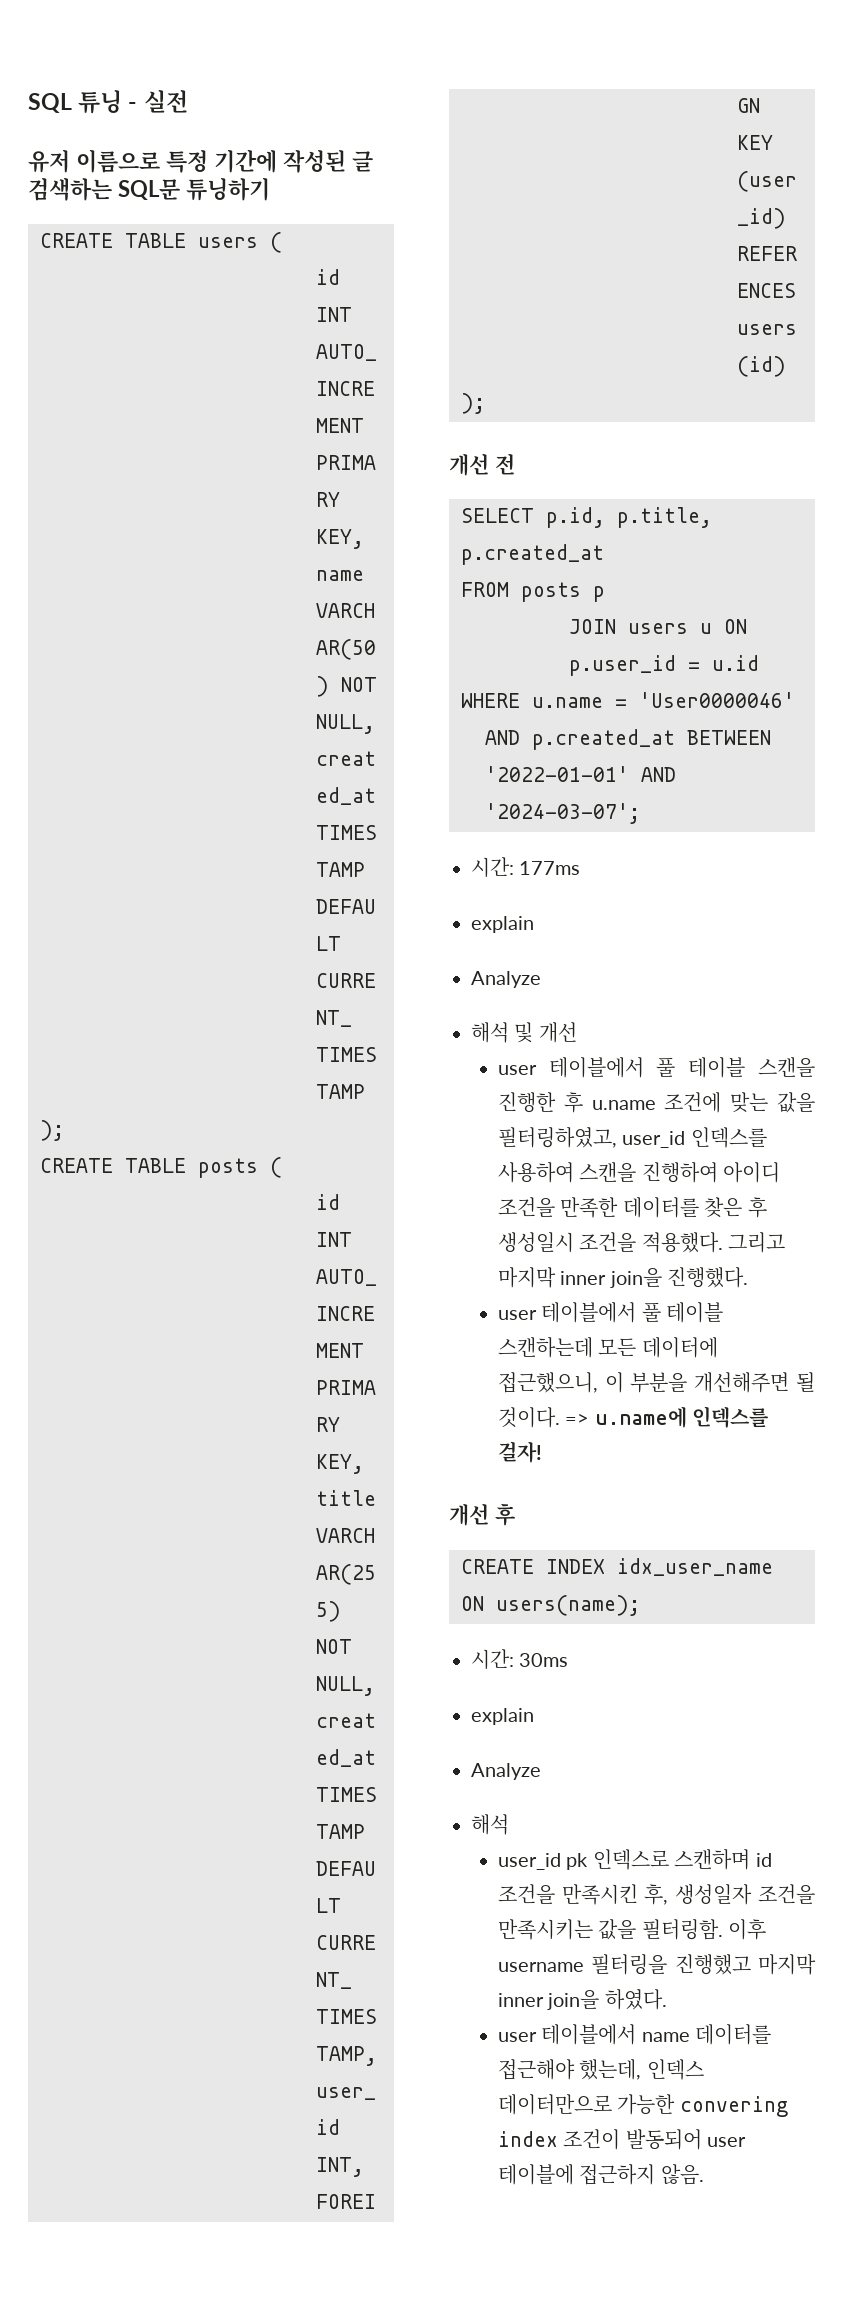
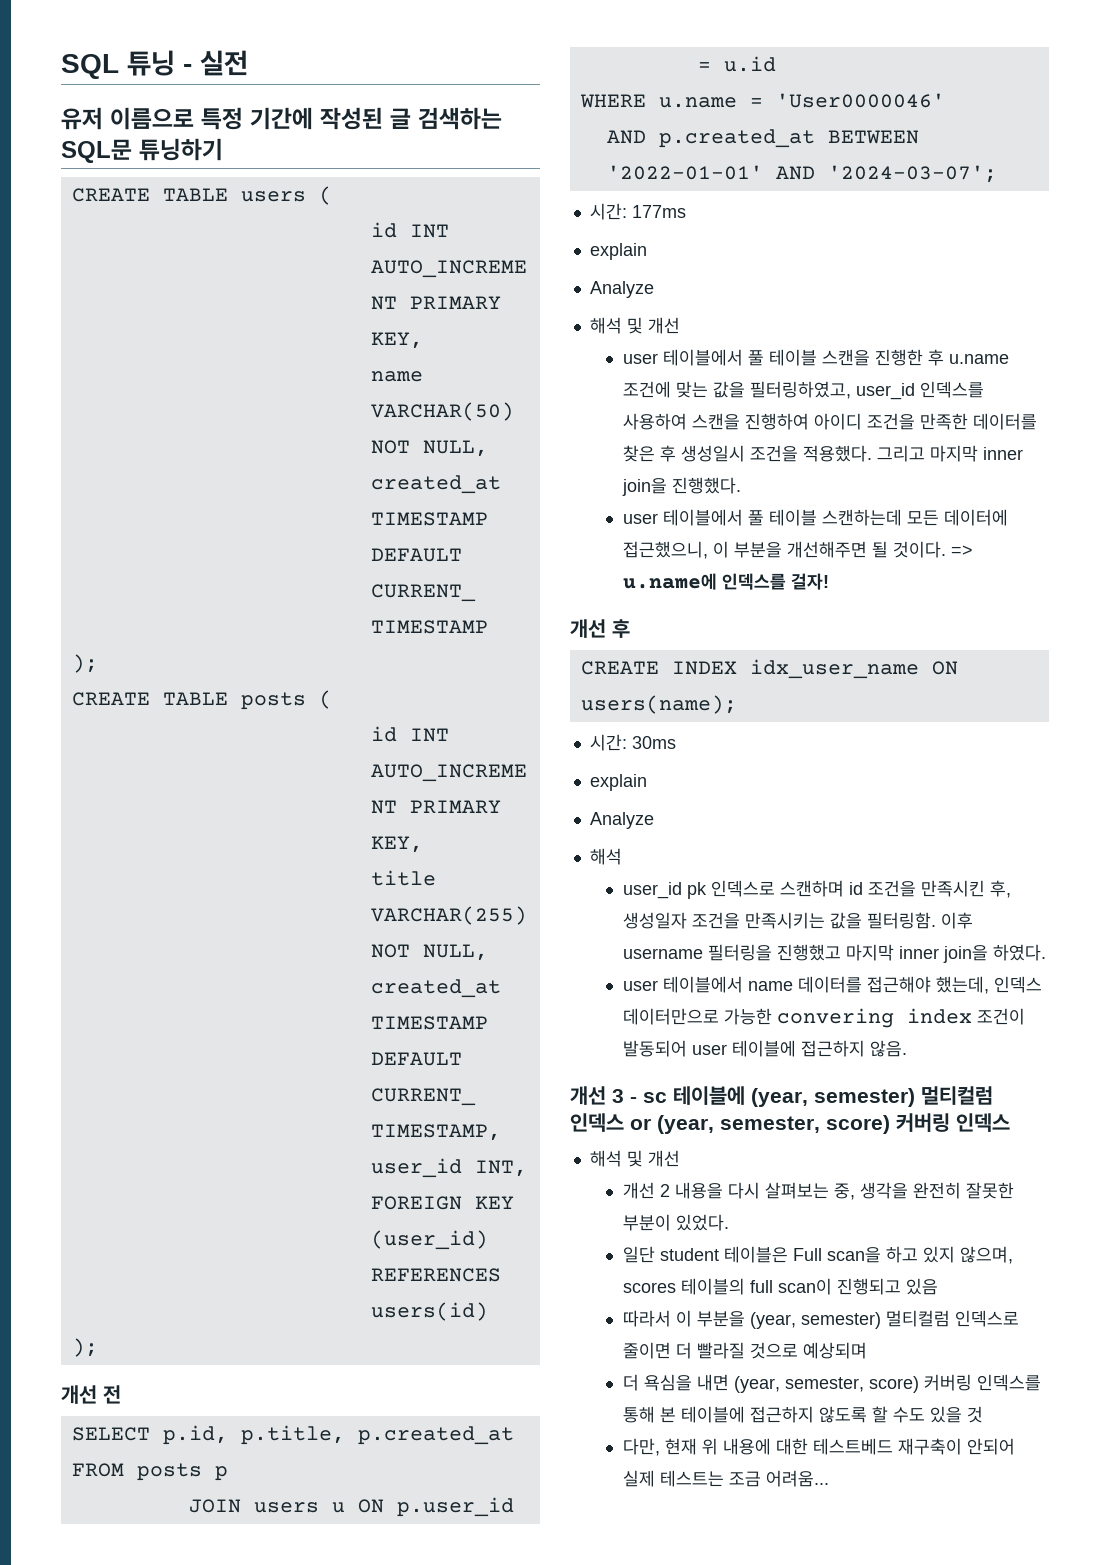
+ 개선 3 - sc 테이블에 (year, semester) 멀티컬럼 인덱스 or (year, semester, score) 커버링 인덱스
+ 해석 및 개선
+ 개선 2 내용을 다시 살펴보는 중, 생각을 완전히 잘못한 부분이 있었다.
+ 일단 student 테이블은 Full scan을 하고 있지 않으며, scores 테이블의 full scan이 진행되고 있음
+ 따라서 이 부분을 (year, semester) 멀티컬럼 인덱스로 줄이면 더 빨라질 것으로 예상되며
+ 더 욕심을 내면 (year, semester, score) 커버링 인덱스를 통해 본 테이블에 접근하지 않도록 할 수도 있을 것
+ 다만, 현재 위 내용에 대한 테스트베드 재구축이 안되어 실제 테스트는 조금 어려움...

